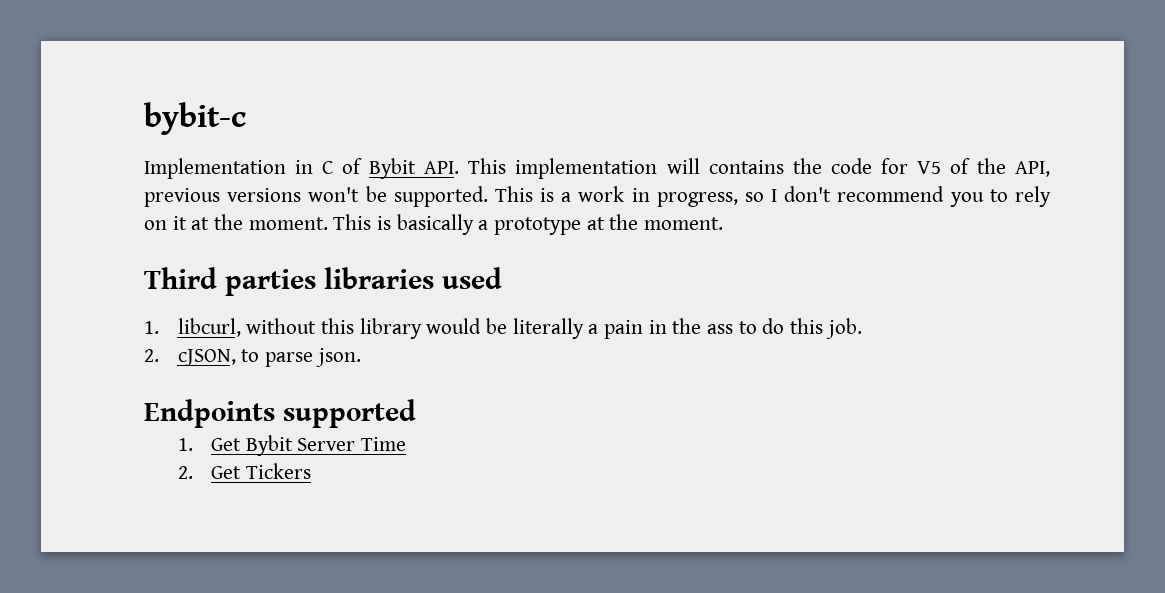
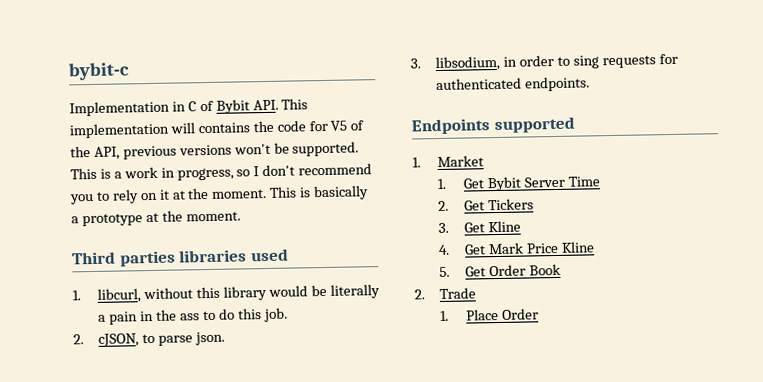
+ 3. libsodium, in order to sing requests for authenticated endpoints.
+ 1. Market
+ 3. Get Kline
+ 4. Get Mark Price Kline
+ 5. Get Order Book
+ 2. Trade
+ 1. Place Order

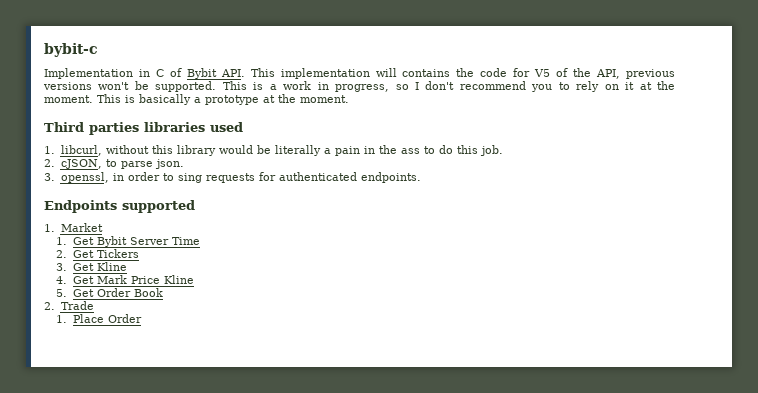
- 3. libsodium, in order to sing requests for authenticated endpoints.
+ 3. openssl, in order to sing requests for authenticated endpoints.

